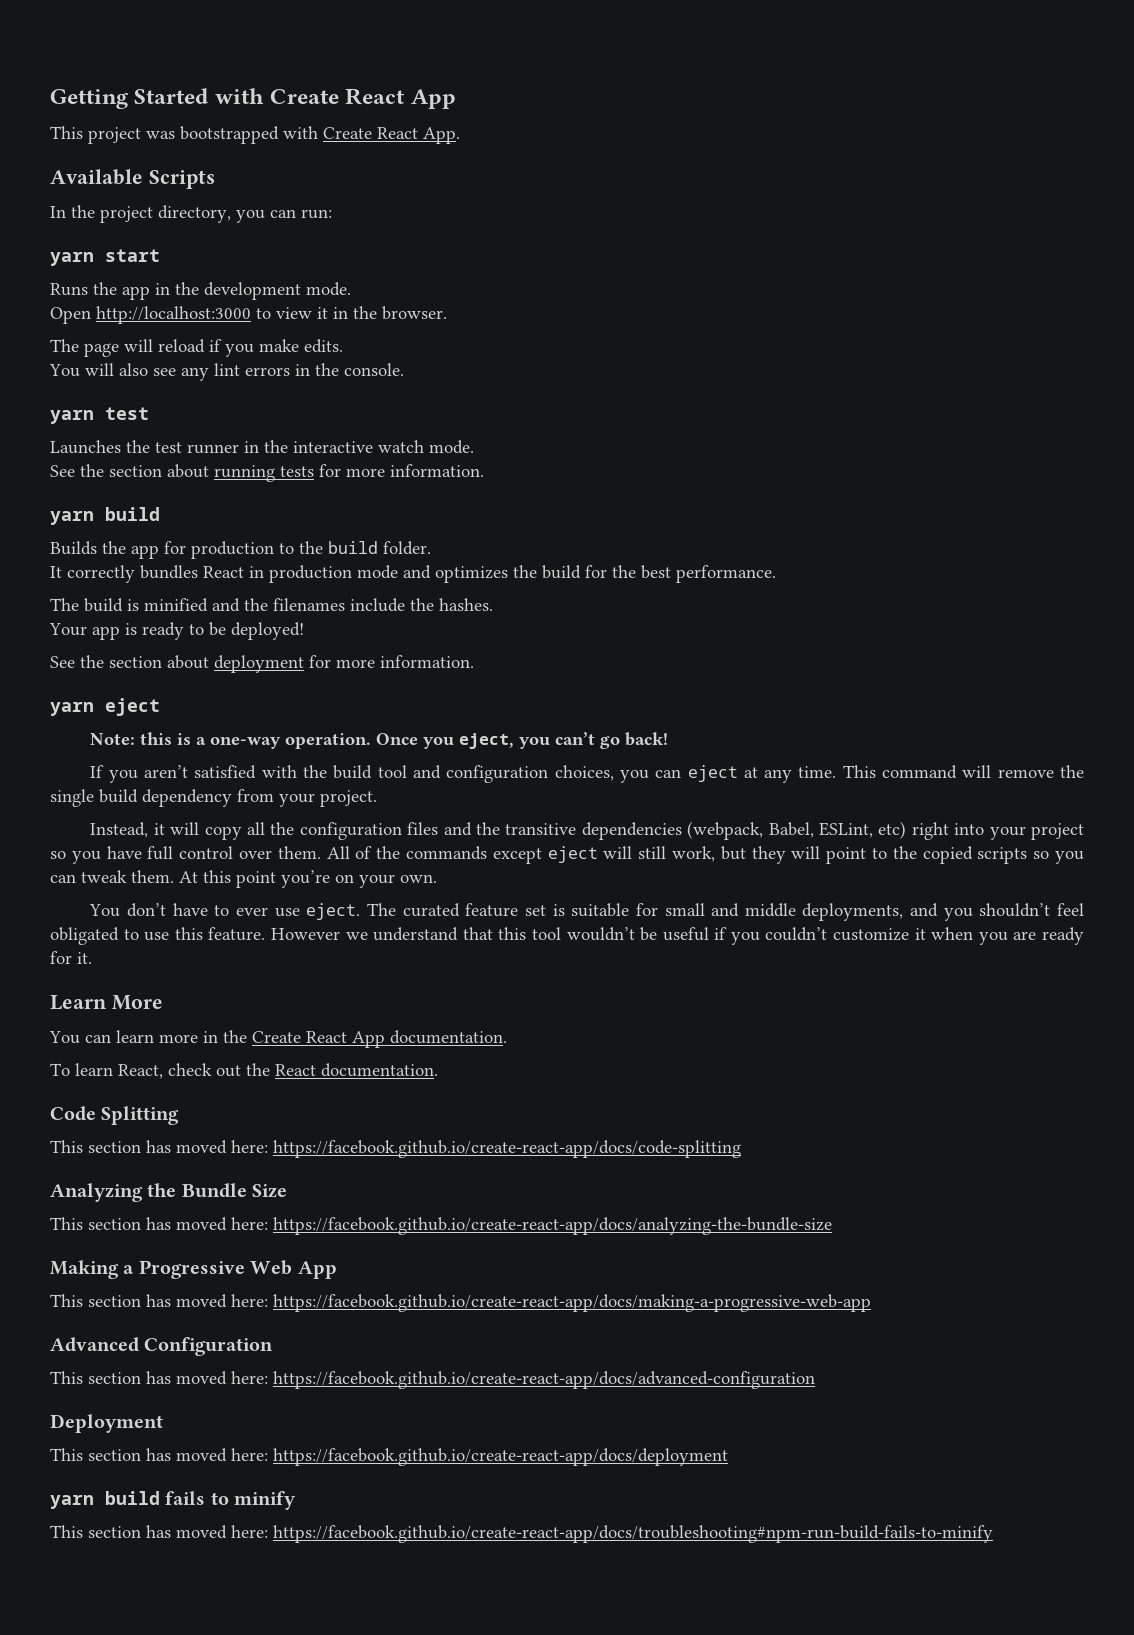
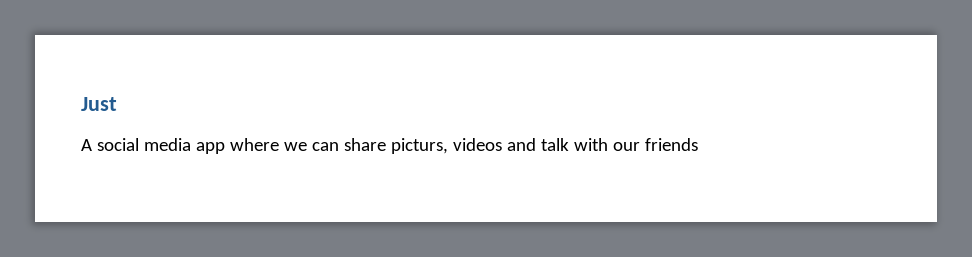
- Getting Started with Create React App
- This project was bootstrapped with Create React App.
- Available Scripts
- In the project directory, you can run:
- yarn start
- Runs the app in the development mode.
- Open http://localhost:3000 to view it in the browser.
- The page will reload if you make edits.
- You will also see any lint errors in the console.
- yarn test
- Launches the test runner in the interactive watch mode.
- See the section about running tests for more information.
- yarn build
- Builds the app for production to the build folder.
- It correctly bundles React in production mode and optimizes the build for the best performance.
- The build is minified and the filenames include the hashes.
- Your app is ready to be deployed!
- See the section about deployment for more information.
- yarn eject
- Note: this is a one-way operation. Once you eject, you can’t go back!
- If you aren’t satisfied with the build tool and configuration choices, you can eject at any time. This command will remove the single build dependency from your project.
- Instead, it will copy all the configuration files and the transitive dependencies (webpack, Babel, ESLint, etc) right into your project so you have full control over them. All of the commands except eject will still work, but they will point to the copied scripts so you can tweak them. At this point you’re on your own.
- You don’t have to ever use eject. The curated feature set is suitable for small and middle deployments, and you shouldn’t feel obligated to use this feature. However we understand that this tool wouldn’t be useful if you couldn’t customize it when you are ready for it.
- Learn More
- You can learn more in the Create React App documentation.
- To learn React, check out the React documentation.
- Code Splitting
- This section has moved here: https://facebook.github.io/create-react-app/docs/code-splitting
- Analyzing the Bundle Size
- This section has moved here: https://facebook.github.io/create-react-app/docs/analyzing-the-bundle-size
- Making a Progressive Web App
- This section has moved here: https://facebook.github.io/create-react-app/docs/making-a-progressive-web-app
- Advanced Configuration
- This section has moved here: https://facebook.github.io/create-react-app/docs/advanced-configuration
- Deployment
- This section has moved here: https://facebook.github.io/create-react-app/docs/deployment
- yarn build fails to minify
- This section has moved here: https://facebook.github.io/create-react-app/docs/troubleshooting#npm-run-build-fails-to-minify
+ Just
+ A social media app where we can share picturs, videos and talk with our friends

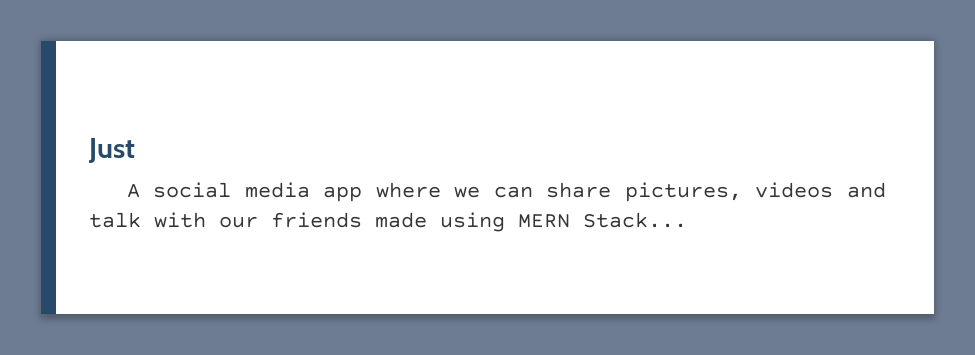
- A social media app where we can share picturs, videos and talk with our friends
+ A social media app where we can share pictures, videos and talk with our friends made using MERN Stack...

